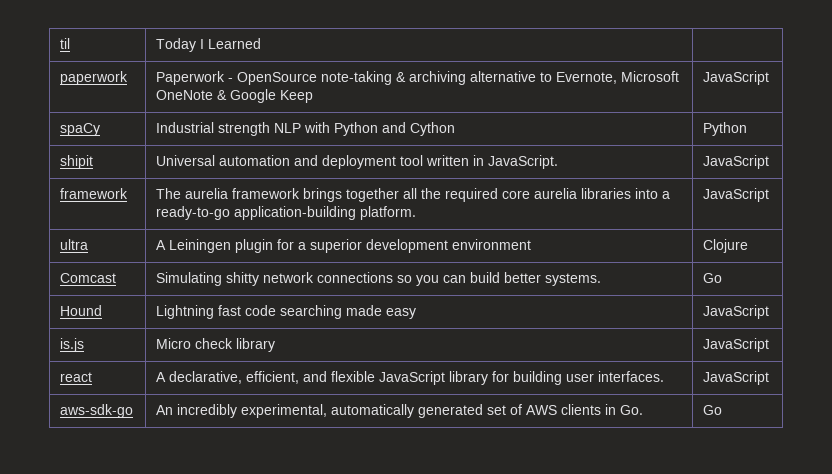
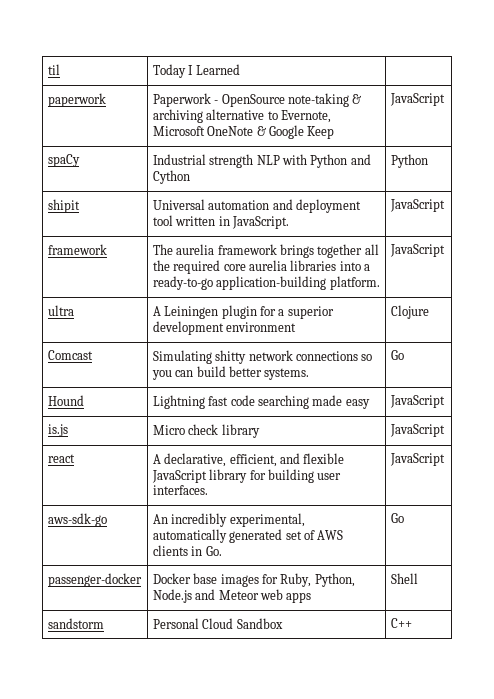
+ passenger-docker | Docker base images for Ruby, Python, Node.js and Meteor web apps | Shell
+ sandstorm | Personal Cloud Sandbox | C++

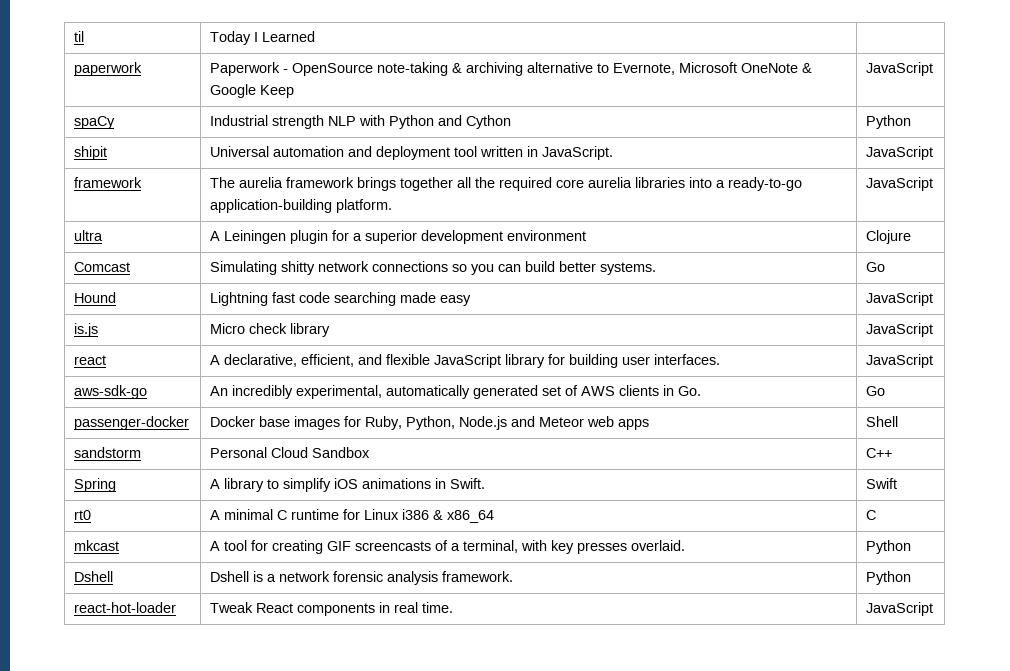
+ Spring | A library to simplify iOS animations in Swift. | Swift
+ rt0 | A minimal C runtime for Linux i386 & x86_64 | C
+ mkcast | A tool for creating GIF screencasts of a terminal, with key presses overlaid. | Python
+ Dshell | Dshell is a network forensic analysis framework. | Python
+ react-hot-loader | Tweak React components in real time. | JavaScript

